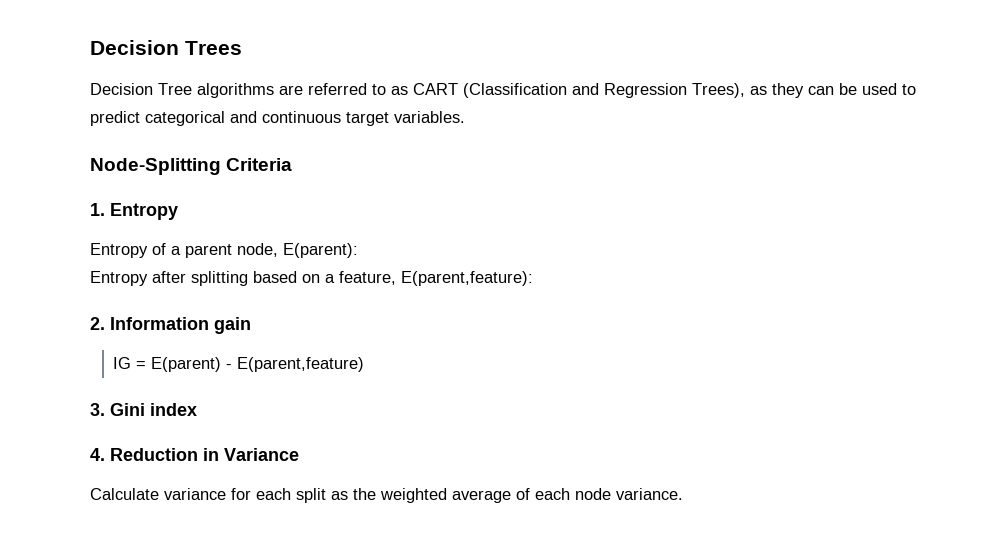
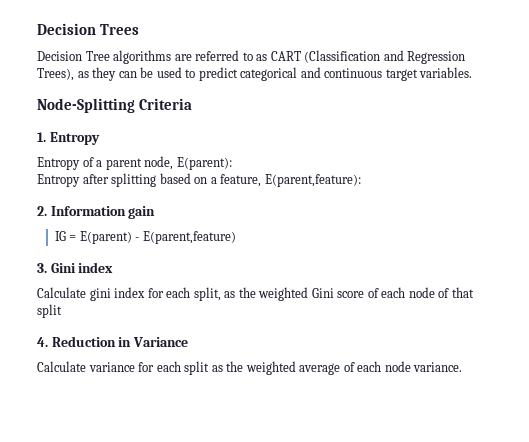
+ Calculate gini index for each split, as the weighted Gini score of each node of that split

